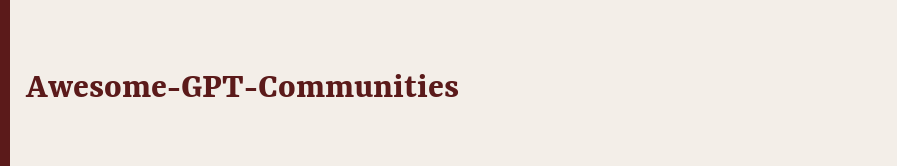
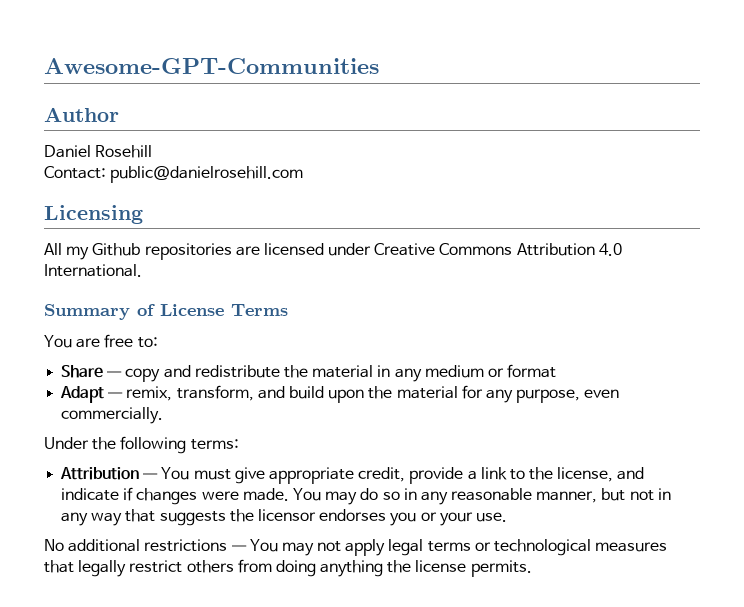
+ Author
+ Daniel Rosehill
+ Contact: public@danielrosehill.com
+ Licensing
+ All my Github repositories are licensed under Creative Commons Attribution 4.0 International.
+ Summary of License Terms
+ You are free to:
+ Share — copy and redistribute the material in any medium or format
+ Adapt — remix, transform, and build upon the material for any purpose, even commercially.
+ Under the following terms:
+ Attribution — You must give appropriate credit, provide a link to the license, and indicate if changes were made. You may do so in any reasonable manner, but not in any way that suggests the licensor endorses you or your use.
+ No additional restrictions — You may not apply legal terms or technological measures that legally restrict others from doing anything the license permits.

